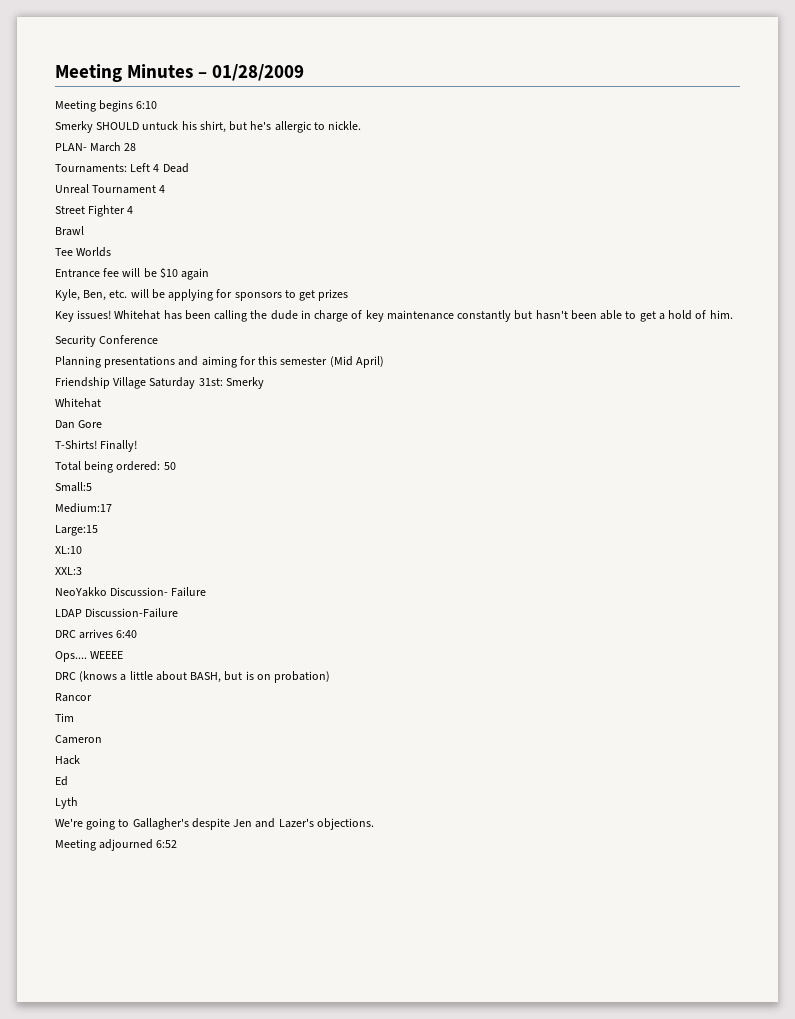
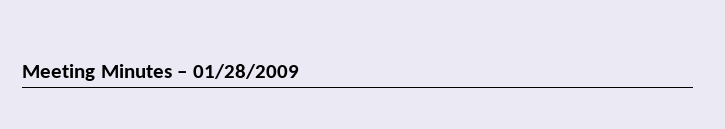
- Meeting begins 6:10
- Smerky SHOULD untuck his shirt, but he's allergic to nickle.
- PLAN- March 28
- Tournaments: Left 4 Dead
- Unreal Tournament 4
- Street Fighter 4
- Brawl
- Tee Worlds
- Entrance fee will be $10 again
- Kyle, Ben, etc. will be applying for sponsors to get prizes
- Key issues! Whitehat has been calling the dude in charge of key maintenance constantly but hasn't been able to get a hold of him.
- Security Conference
- Planning presentations and aiming for this semester (Mid April)
- Friendship Village Saturday 31st: Smerky
- Whitehat
- Dan Gore
- T-Shirts! Finally!
- Total being ordered: 50
- Small:5
- Medium:17
- Large:15
- XL:10
- XXL:3
- NeoYakko Discussion- Failure
- LDAP Discussion-Failure
- DRC arrives 6:40
- Ops.... WEEEE
- DRC (knows a little about BASH, but is on probation)
- Rancor
- Tim
- Cameron
- Hack
- Ed
- Lyth
- We're going to Gallagher's despite Jen and Lazer's objections.
- Meeting adjourned 6:52

